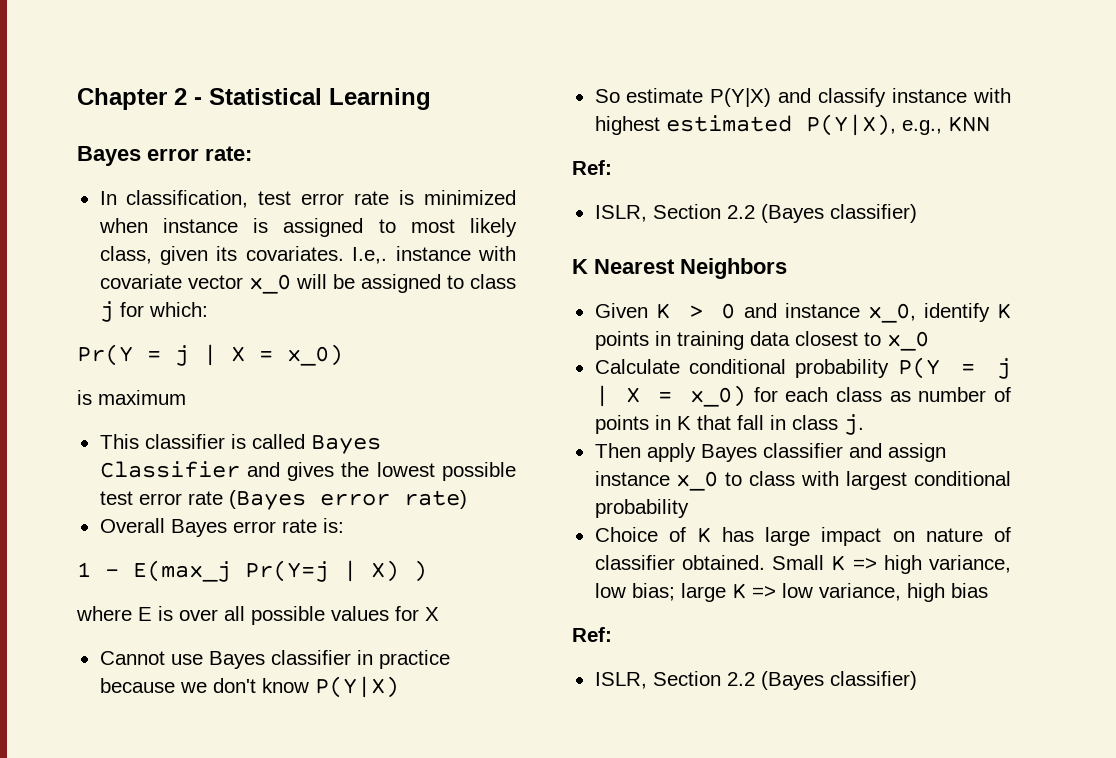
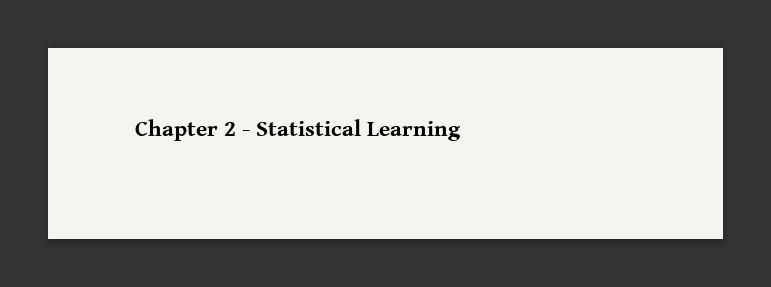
- Bayes error rate:
- In classification, test error rate is minimized when instance is assigned to most likely class, given its covariates. I.e,. instance with covariate vector x_0 will be assigned to class j for which:
- Pr(Y = j | X = x_0)
- is maximum
- This classifier is called Bayes Classifier and gives the lowest possible test error rate (Bayes error rate)
- Overall Bayes error rate is:
- 1 - E(max_j Pr(Y=j | X) )
- where E is over all possible values for X
- Cannot use Bayes classifier in practice because we don't know P(Y|X)
- So estimate P(Y|X) and classify instance with highest estimated P(Y|X), e.g., KNN
- Ref:
- ISLR, Section 2.2 (Bayes classifier)
- K Nearest Neighbors
- Given K > 0 and instance x_0, identify K points in training data closest to x_0
- Calculate conditional probability P(Y = j | X = x_0) for each class as number of points in K that fall in class j.
- Then apply Bayes classifier and assign instance x_0 to class with largest conditional probability
- Choice of K has large impact on nature of classifier obtained. Small K => high variance, low bias; large K => low variance, high bias
- Ref:
- ISLR, Section 2.2 (Bayes classifier)

